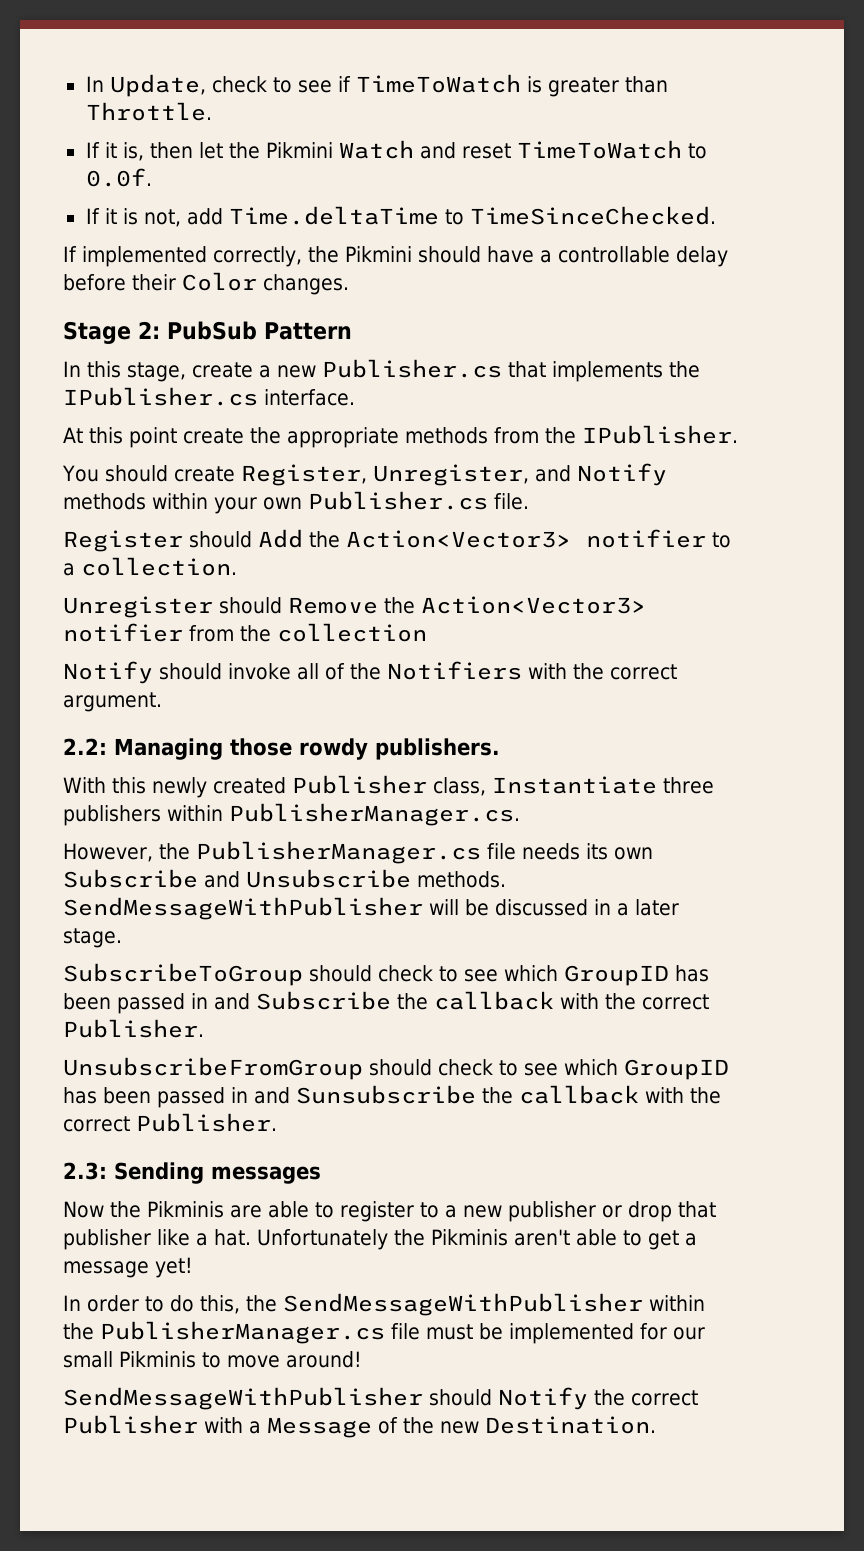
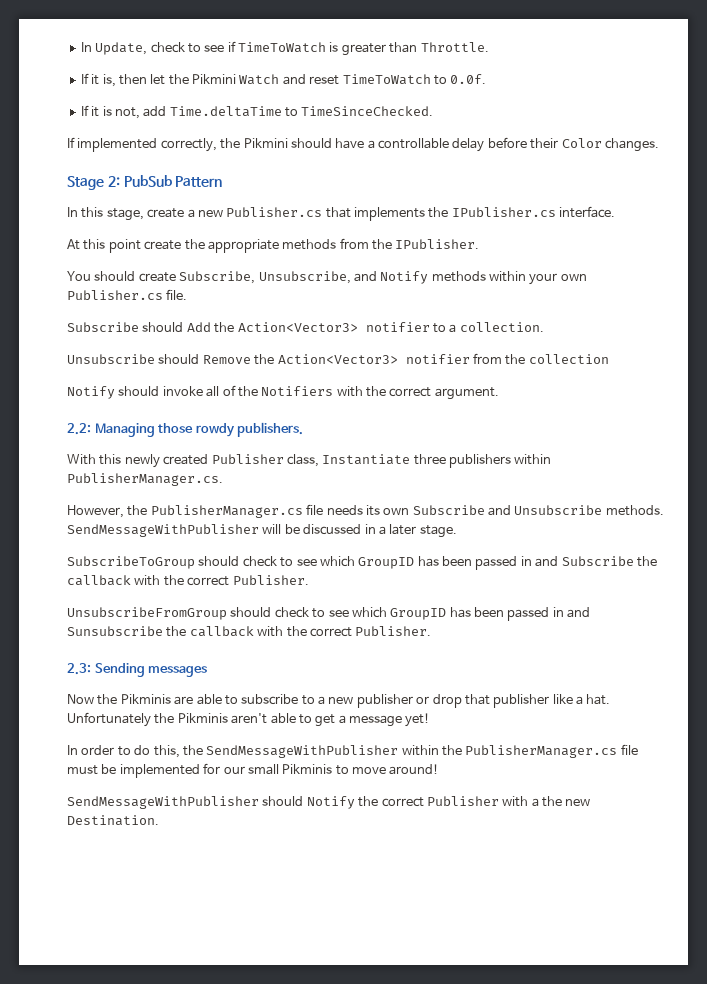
- You should create Register, Unregister, and Notify methods within your own Publisher.cs file.
+ You should create Subscribe, Unsubscribe, and Notify methods within your own Publisher.cs file.
- Register should Add the Action<Vector3> notifier to a collection.
+ Subscribe should Add the Action<Vector3> notifier to a collection.
- Unregister should Remove the Action<Vector3> notifier from the collection
+ Unsubscribe should Remove the Action<Vector3> notifier from the collection
- Now the Pikminis are able to register to a new publisher or drop that publisher like a hat.
+ Now the Pikminis are able to subscribe to a new publisher or drop that publisher like a hat.
- SendMessageWithPublisher should Notify the correct Publisher with a Message of the new Destination.
+ SendMessageWithPublisher should Notify the correct Publisher with a the new Destination.

